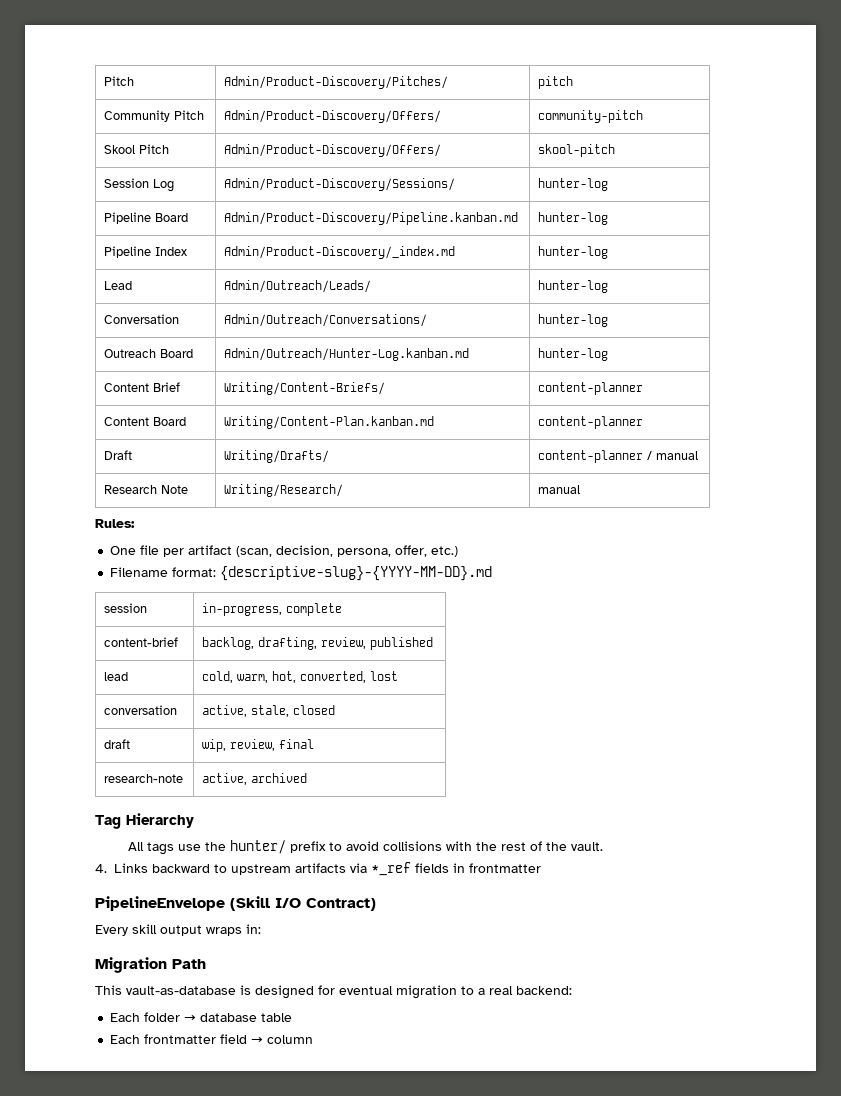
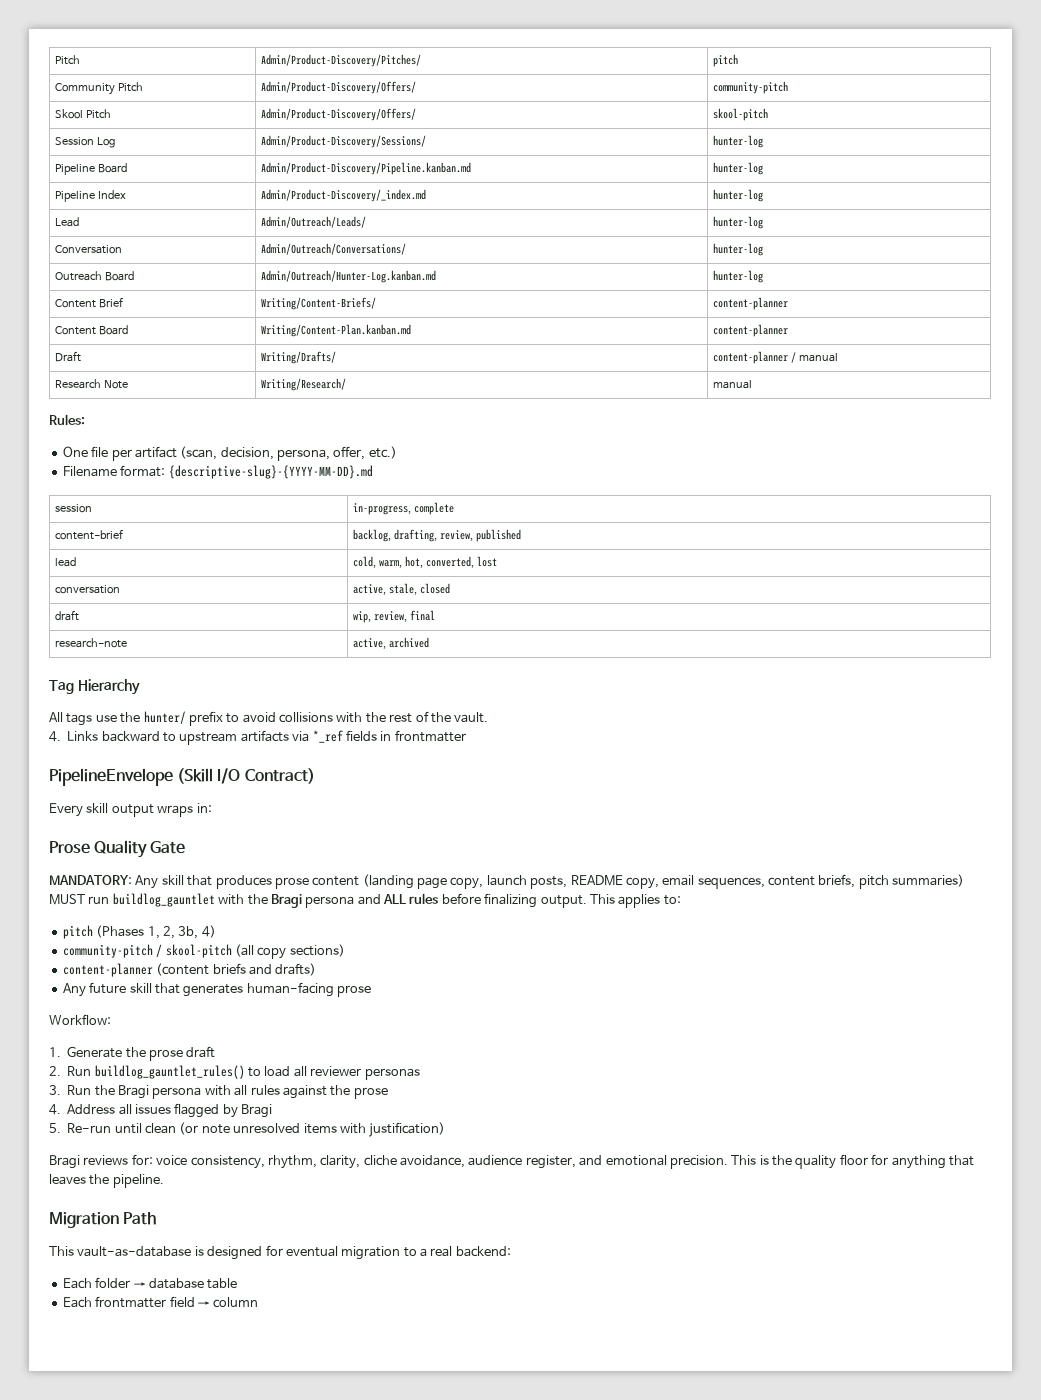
+ Prose Quality Gate
+ MANDATORY: Any skill that produces prose content (landing page copy, launch posts, README copy, email sequences, content briefs, pitch summaries) MUST run buildlog_gauntlet with the Bragi persona and ALL rules before finalizing output. This applies to:
+ pitch (Phases 1, 2, 3b, 4)
+ community-pitch / skool-pitch (all copy sections)
+ content-planner (content briefs and drafts)
+ Any future skill that generates human-facing prose
+ Workflow:
+ 1. Generate the prose draft
+ 2. Run buildlog_gauntlet_rules() to load all reviewer personas
+ 3. Run the Bragi persona with all rules against the prose
+ 4. Address all issues flagged by Bragi
+ 5. Re-run until clean (or note unresolved items with justification)
+ Bragi reviews for: voice consistency, rhythm, clarity, cliche avoidance, audience register, and emotional precision. This is the quality floor for anything that leaves the pipeline.

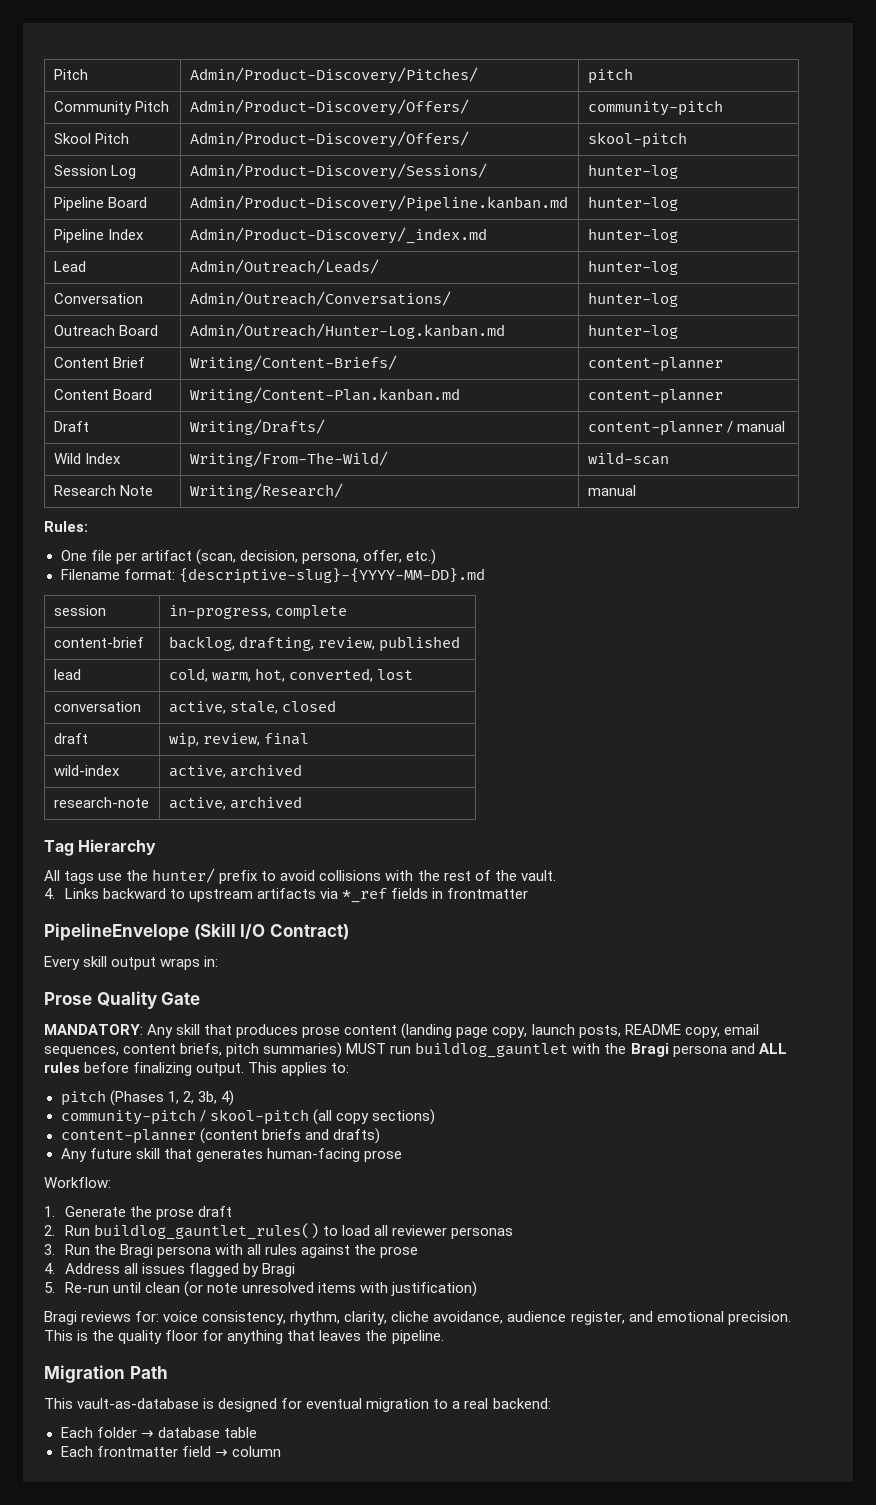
+ Wild Index | Writing/From-The-Wild/ | wild-scan
+ wild-index | active, archived

